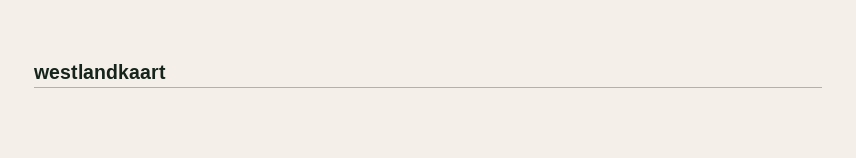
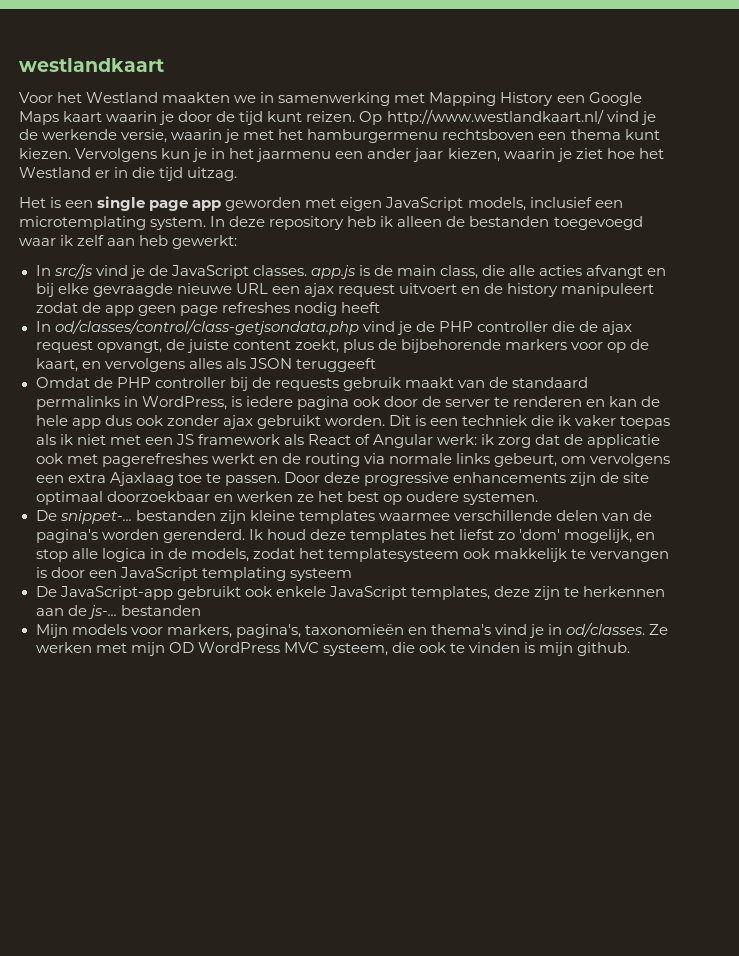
+ Voor het Westland maakten we in samenwerking met Mapping History een Google Maps kaart waarin je door de tijd kunt reizen. Op http://www.westlandkaart.nl/ vind je de werkende versie, waarin je met het hamburgermenu rechtsboven een thema kunt kiezen. Vervolgens kun je in het jaarmenu een ander jaar kiezen, waarin je ziet hoe het Westland er in die tijd uitzag.
+ Het is een single page app geworden met eigen JavaScript models, inclusief een microtemplating system. In deze repository heb ik alleen de bestanden toegevoegd waar ik zelf aan heb gewerkt:
+ In src/js vind je de JavaScript classes. app.js is de main class, die alle acties afvangt en bij elke gevraagde nieuwe URL een ajax request uitvoert en de history manipuleert zodat de app geen page refreshes nodig heeft
+ In od/classes/control/class-getjsondata.php vind je de PHP controller die de ajax request opvangt, de juiste content zoekt, plus de bijbehorende markers voor op de kaart, en vervolgens alles als JSON teruggeeft
+ Omdat de PHP controller bij de requests gebruik maakt van de standaard permalinks in WordPress, is iedere pagina ook door de server te renderen en kan de hele app dus ook zonder ajax gebruikt worden. Dit is een techniek die ik vaker toepas als ik niet met een JS framework als React of Angular werk: ik zorg dat de applicatie ook met pagerefreshes werkt en de routing via normale links gebeurt, om vervolgens een extra Ajaxlaag toe te passen. Door deze progressive enhancements zijn de site optimaal doorzoekbaar en werken ze het best op oudere systemen.
+ De snippet-... bestanden zijn kleine templates waarmee verschillende delen van de pagina's worden gerenderd. Ik houd deze templates het liefst zo 'dom' mogelijk, en stop alle logica in de models, zodat het templatesysteem ook makkelijk te vervangen is door een JavaScript templating systeem
+ De JavaScript-app gebruikt ook enkele JavaScript templates, deze zijn te herkennen aan de js-... bestanden
+ Mijn models voor markers, pagina's, taxonomieën en thema's vind je in od/classes. Ze werken met mijn OD WordPress MVC systeem, die ook te vinden is mijn github.

